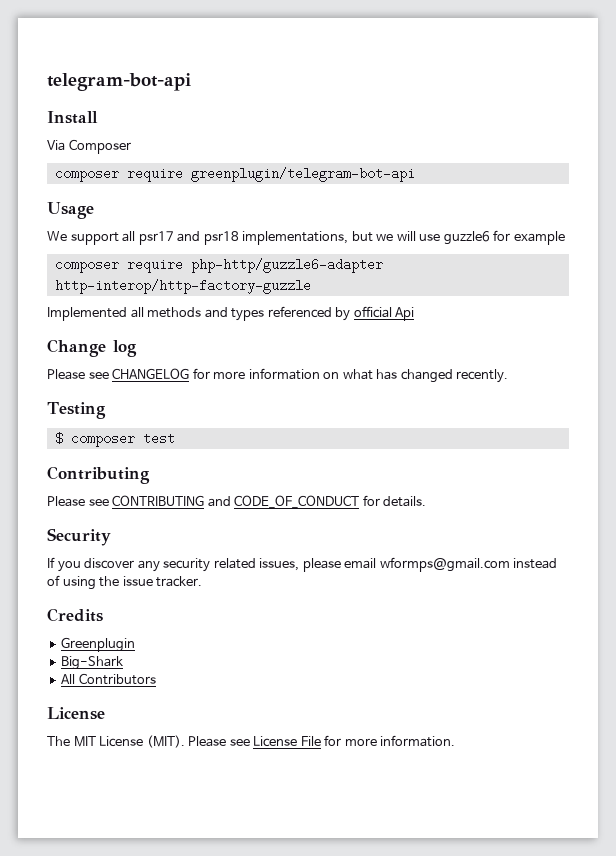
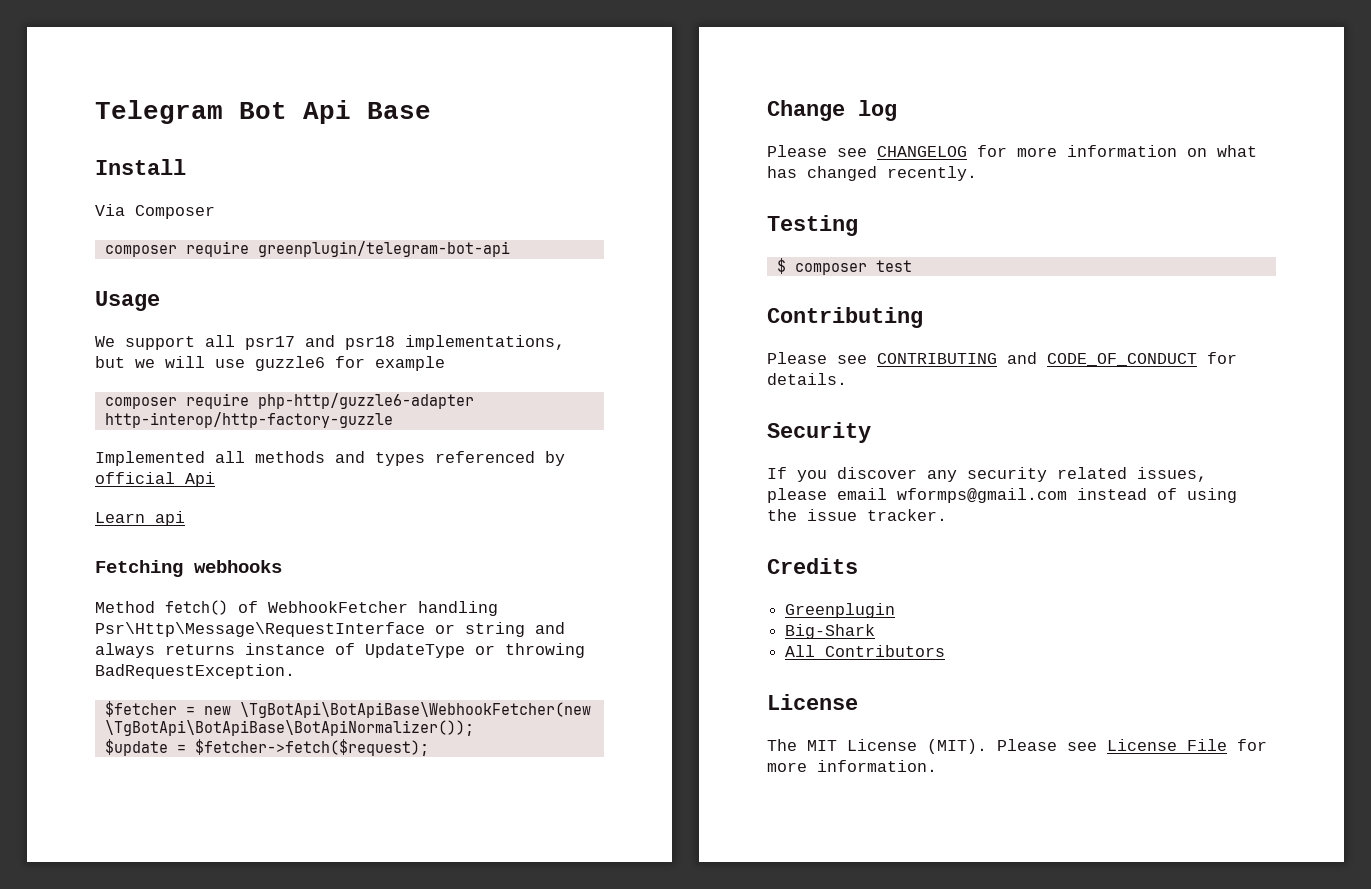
- telegram-bot-api
+ Telegram Bot Api Base
+ Learn api
+ Fetching webhooks
+ Method fetch() of WebhookFetcher handling Psr\Http\Message\RequestInterface or string and always returns instance of UpdateType or throwing BadRequestException.
+ $fetcher = new \TgBotApi\BotApiBase\WebhookFetcher(new \TgBotApi\BotApiBase\BotApiNormalizer());
+ $update = $fetcher->fetch($request);

